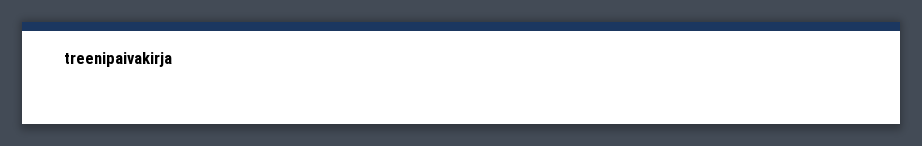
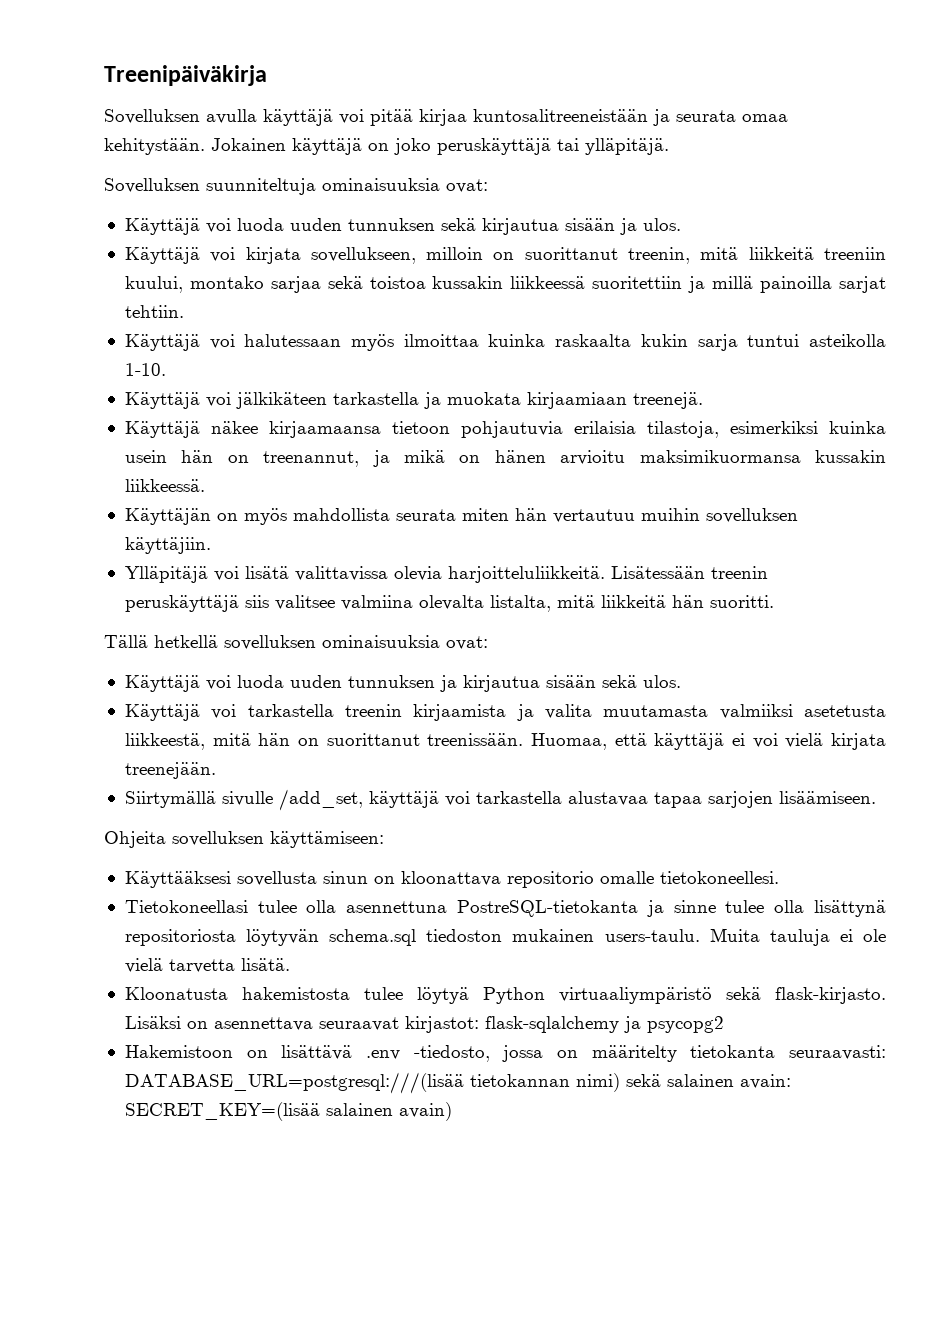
- treenipaivakirja
+ Treenipäiväkirja
+ Sovelluksen avulla käyttäjä voi pitää kirjaa kuntosalitreeneistään ja seurata omaa kehitystään. Jokainen käyttäjä on joko peruskäyttäjä tai ylläpitäjä.
+ Sovelluksen suunniteltuja ominaisuuksia ovat:
+ Käyttäjä voi luoda uuden tunnuksen sekä kirjautua sisään ja ulos.
+ Käyttäjä voi kirjata sovellukseen, milloin on suorittanut treenin, mitä liikkeitä treeniin kuului, montako sarjaa sekä toistoa kussakin liikkeessä suoritettiin ja millä painoilla sarjat tehtiin.
+ Käyttäjä voi halutessaan myös ilmoittaa kuinka raskaalta kukin sarja tuntui asteikolla 1-10.
+ Käyttäjä voi jälkikäteen tarkastella ja muokata kirjaamiaan treenejä.
+ Käyttäjä näkee kirjaamaansa tietoon pohjautuvia erilaisia tilastoja, esimerkiksi kuinka usein hän on treenannut, ja mikä on hänen arvioitu maksimikuormansa kussakin liikkeessä.
+ Käyttäjän on myös mahdollista seurata miten hän vertautuu muihin sovelluksen käyttäjiin.
+ Ylläpitäjä voi lisätä valittavissa olevia harjoitteluliikkeitä. Lisätessään treenin peruskäyttäjä siis valitsee valmiina olevalta listalta, mitä liikkeitä hän suoritti.
+ Tällä hetkellä sovelluksen ominaisuuksia ovat:
+ Käyttäjä voi luoda uuden tunnuksen ja kirjautua sisään sekä ulos.
+ Käyttäjä voi tarkastella treenin kirjaamista ja valita muutamasta valmiiksi asetetusta liikkeestä, mitä hän on suorittanut treenissään. Huomaa, että käyttäjä ei voi vielä kirjata treenejään.
+ Siirtymällä sivulle /add_set, käyttäjä voi tarkastella alustavaa tapaa sarjojen lisäämiseen.
+ Ohjeita sovelluksen käyttämiseen:
+ Käyttääksesi sovellusta sinun on kloonattava repositorio omalle tietokoneellesi.
+ Tietokoneellasi tulee olla asennettuna PostreSQL-tietokanta ja sinne tulee olla lisättynä repositoriosta löytyvän schema.sql tiedoston mukainen users-taulu. Muita tauluja ei ole vielä tarvetta lisätä.
+ Kloonatusta hakemistosta tulee löytyä Python virtuaaliympäristö sekä flask-kirjasto. Lisäksi on asennettava seuraavat kirjastot: flask-sqlalchemy ja psycopg2
+ Hakemistoon on lisättävä .env -tiedosto, jossa on määritelty tietokanta seuraavasti: DATABASE_URL=postgresql:///(lisää tietokannan nimi) sekä salainen avain: SECRET_KEY=(lisää salainen avain)

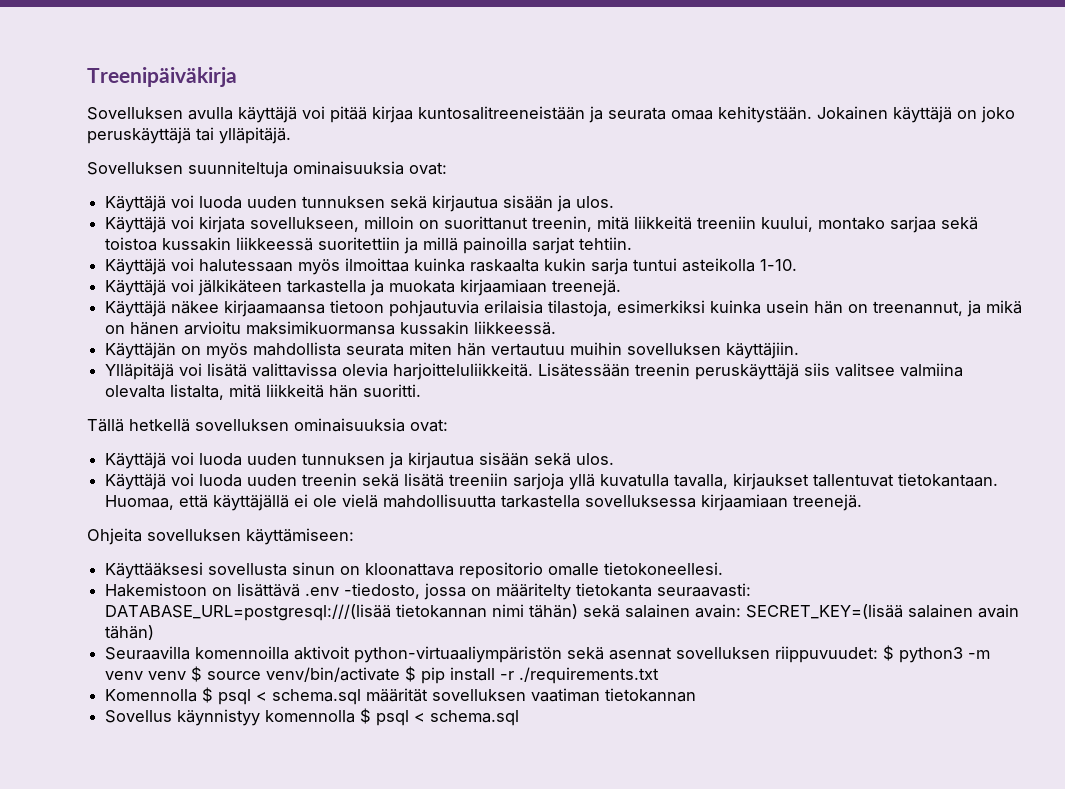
- Käyttäjä voi tarkastella treenin kirjaamista ja valita muutamasta valmiiksi asetetusta liikkeestä, mitä hän on suorittanut treenissään. Huomaa, että käyttäjä ei voi vielä kirjata treenejään.
- Siirtymällä sivulle /add_set, käyttäjä voi tarkastella alustavaa tapaa sarjojen lisäämiseen.
+ Käyttäjä voi luoda uuden treenin sekä lisätä treeniin sarjoja yllä kuvatulla tavalla, kirjaukset tallentuvat tietokantaan. Huomaa, että käyttäjällä ei ole vielä mahdollisuutta tarkastella sovelluksessa kirjaamiaan treenejä.
- Tietokoneellasi tulee olla asennettuna PostreSQL-tietokanta ja sinne tulee olla lisättynä repositoriosta löytyvän schema.sql tiedoston mukainen users-taulu. Muita tauluja ei ole vielä tarvetta lisätä.
- Kloonatusta hakemistosta tulee löytyä Python virtuaaliympäristö sekä flask-kirjasto. Lisäksi on asennettava seuraavat kirjastot: flask-sqlalchemy ja psycopg2
- Hakemistoon on lisättävä .env -tiedosto, jossa on määritelty tietokanta seuraavasti: DATABASE_URL=postgresql:///(lisää tietokannan nimi) sekä salainen avain: SECRET_KEY=(lisää salainen avain)
+ Hakemistoon on lisättävä .env -tiedosto, jossa on määritelty tietokanta seuraavasti: DATABASE_URL=postgresql:///(lisää tietokannan nimi tähän) sekä salainen avain: SECRET_KEY=(lisää salainen avain tähän)
+ Seuraavilla komennoilla aktivoit python-virtuaaliympäristön sekä asennat sovelluksen riippuvuudet: $ python3 -m venv venv $ source venv/bin/activate $ pip install -r ./requirements.txt
+ Komennolla $ psql < schema.sql määrität sovelluksen vaatiman tietokannan
+ Sovellus käynnistyy komennolla $ psql < schema.sql

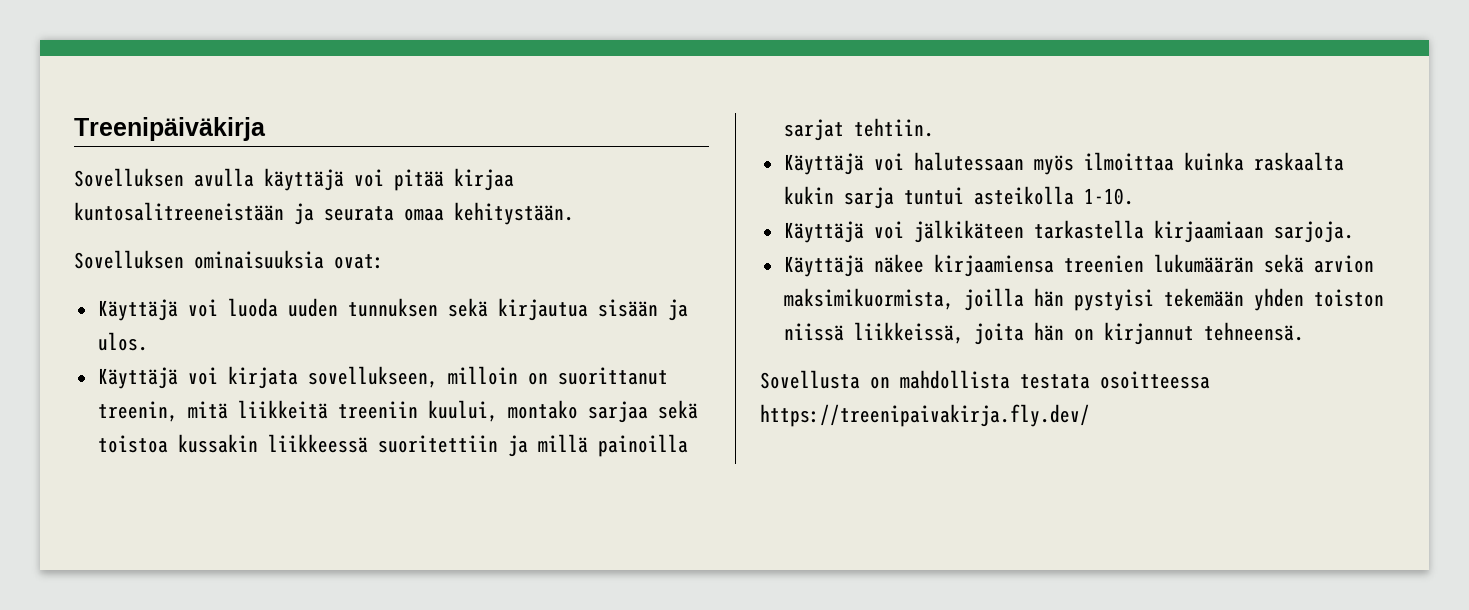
- Sovelluksen avulla käyttäjä voi pitää kirjaa kuntosalitreeneistään ja seurata omaa kehitystään. Jokainen käyttäjä on joko peruskäyttäjä tai ylläpitäjä.
- Sovelluksen suunniteltuja ominaisuuksia ovat:
+ Sovelluksen avulla käyttäjä voi pitää kirjaa kuntosalitreeneistään ja seurata omaa kehitystään.
+ Sovelluksen ominaisuuksia ovat:
- Käyttäjä voi jälkikäteen tarkastella ja muokata kirjaamiaan treenejä.
- Käyttäjä näkee kirjaamaansa tietoon pohjautuvia erilaisia tilastoja, esimerkiksi kuinka usein hän on treenannut, ja mikä on hänen arvioitu maksimikuormansa kussakin liikkeessä.
- Käyttäjän on myös mahdollista seurata miten hän vertautuu muihin sovelluksen käyttäjiin.
- Ylläpitäjä voi lisätä valittavissa olevia harjoitteluliikkeitä. Lisätessään treenin peruskäyttäjä siis valitsee valmiina olevalta listalta, mitä liikkeitä hän suoritti.
- Tällä hetkellä sovelluksen ominaisuuksia ovat:
- Käyttäjä voi luoda uuden tunnuksen ja kirjautua sisään sekä ulos.
- Käyttäjä voi luoda uuden treenin sekä lisätä treeniin sarjoja yllä kuvatulla tavalla, kirjaukset tallentuvat tietokantaan. Huomaa, että käyttäjällä ei ole vielä mahdollisuutta tarkastella sovelluksessa kirjaamiaan treenejä.
- Ohjeita sovelluksen käyttämiseen:
- Käyttääksesi sovellusta sinun on kloonattava repositorio omalle tietokoneellesi.
- Hakemistoon on lisättävä .env -tiedosto, jossa on määritelty tietokanta seuraavasti: DATABASE_URL=postgresql:///(lisää tietokannan nimi tähän) sekä salainen avain: SECRET_KEY=(lisää salainen avain tähän)
- Seuraavilla komennoilla aktivoit python-virtuaaliympäristön sekä asennat sovelluksen riippuvuudet: $ python3 -m venv venv $ source venv/bin/activate $ pip install -r ./requirements.txt
- Komennolla $ psql < schema.sql määrität sovelluksen vaatiman tietokannan
- Sovellus käynnistyy komennolla $ psql < schema.sql
+ Käyttäjä voi jälkikäteen tarkastella kirjaamiaan sarjoja.
+ Käyttäjä näkee kirjaamiensa treenien lukumäärän sekä arvion maksimikuormista, joilla hän pystyisi tekemään yhden toiston niissä liikkeissä, joita hän on kirjannut tehneensä.
+ Sovellusta on mahdollista testata osoitteessa https://treenipaivakirja.fly.dev/

